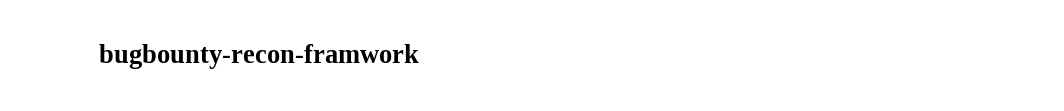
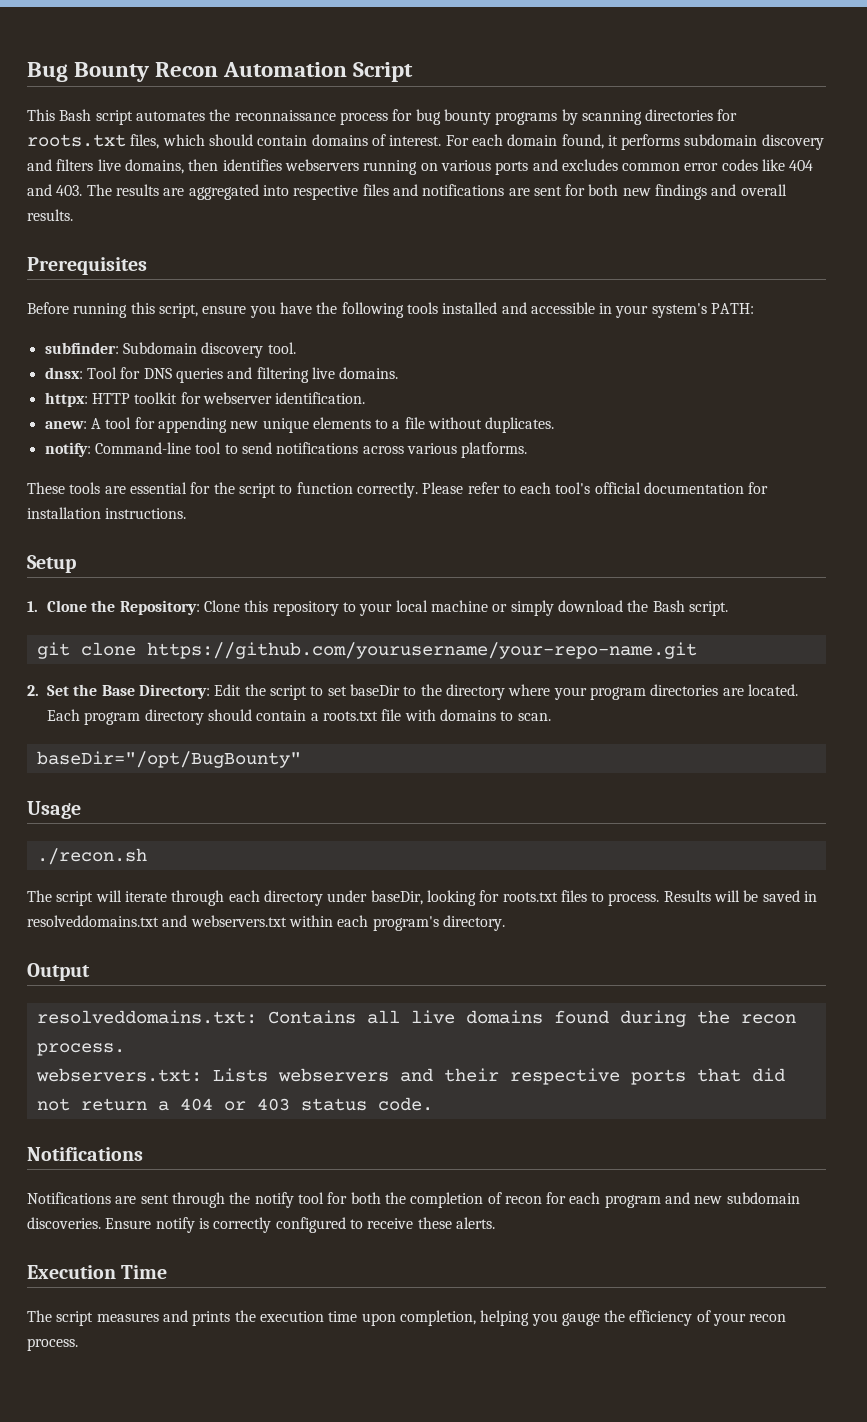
- bugbounty-recon-framwork
+ Bug Bounty Recon Automation Script
+ This Bash script automates the reconnaissance process for bug bounty programs by scanning directories for roots.txt files, which should contain domains of interest. For each domain found, it performs subdomain discovery and filters live domains, then identifies webservers running on various ports and excludes common error codes like 404 and 403. The results are aggregated into respective files and notifications are sent for both new findings and overall results.
+ Prerequisites
+ Before running this script, ensure you have the following tools installed and accessible in your system's PATH:
+ subfinder: Subdomain discovery tool.
+ dnsx: Tool for DNS queries and filtering live domains.
+ httpx: HTTP toolkit for webserver identification.
+ anew: A tool for appending new unique elements to a file without duplicates.
+ notify: Command-line tool to send notifications across various platforms.
+ These tools are essential for the script to function correctly. Please refer to each tool's official documentation for installation instructions.
+ Setup
+ 1. Clone the Repository: Clone this repository to your local machine or simply download the Bash script.
+ git clone https://github.com/yourusername/your-repo-name.git
+ 2. Set the Base Directory: Edit the script to set baseDir to the directory where your program directories are located. Each program directory should contain a roots.txt file with domains to scan.
+ baseDir="/opt/BugBounty"
+ Usage
+ ./recon.sh
+ The script will iterate through each directory under baseDir, looking for roots.txt files to process. Results will be saved in resolveddomains.txt and webservers.txt within each program's directory.
+ Output
+ resolveddomains.txt: Contains all live domains found during the recon process.
+ webservers.txt: Lists webservers and their respective ports that did not return a 404 or 403 status code.
+ Notifications
+ Notifications are sent through the notify tool for both the completion of recon for each program and new subdomain discoveries. Ensure notify is correctly configured to receive these alerts.
+ Execution Time
+ The script measures and prints the execution time upon completion, helping you gauge the efficiency of your recon process.

